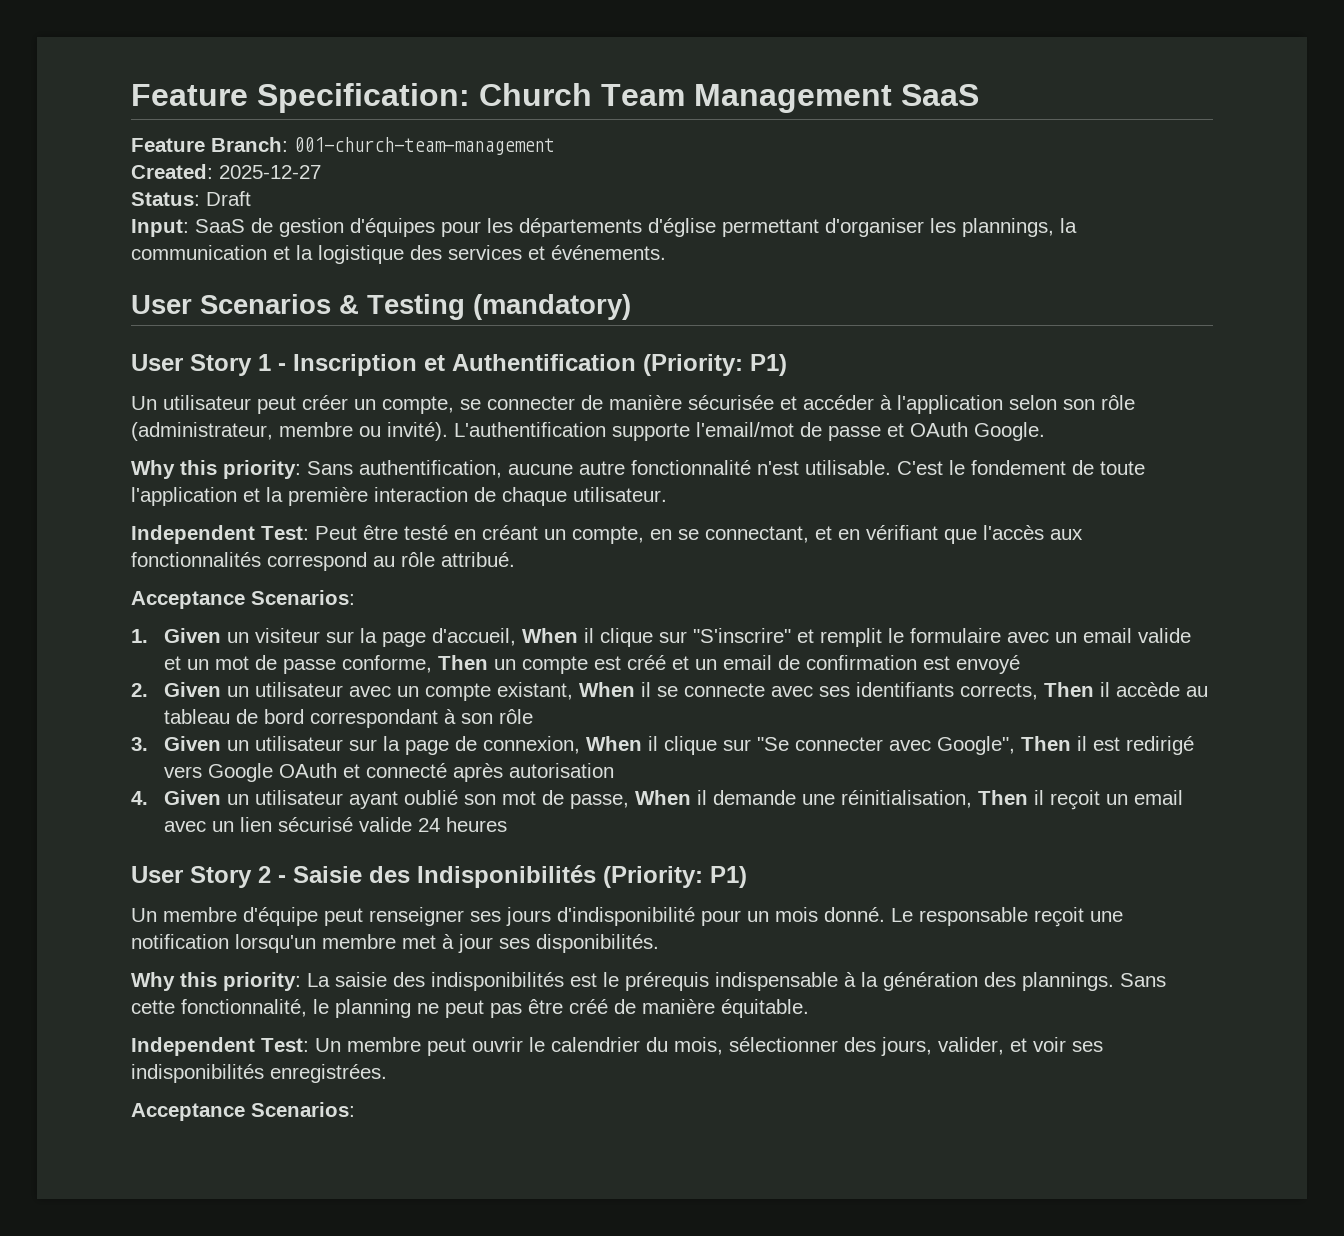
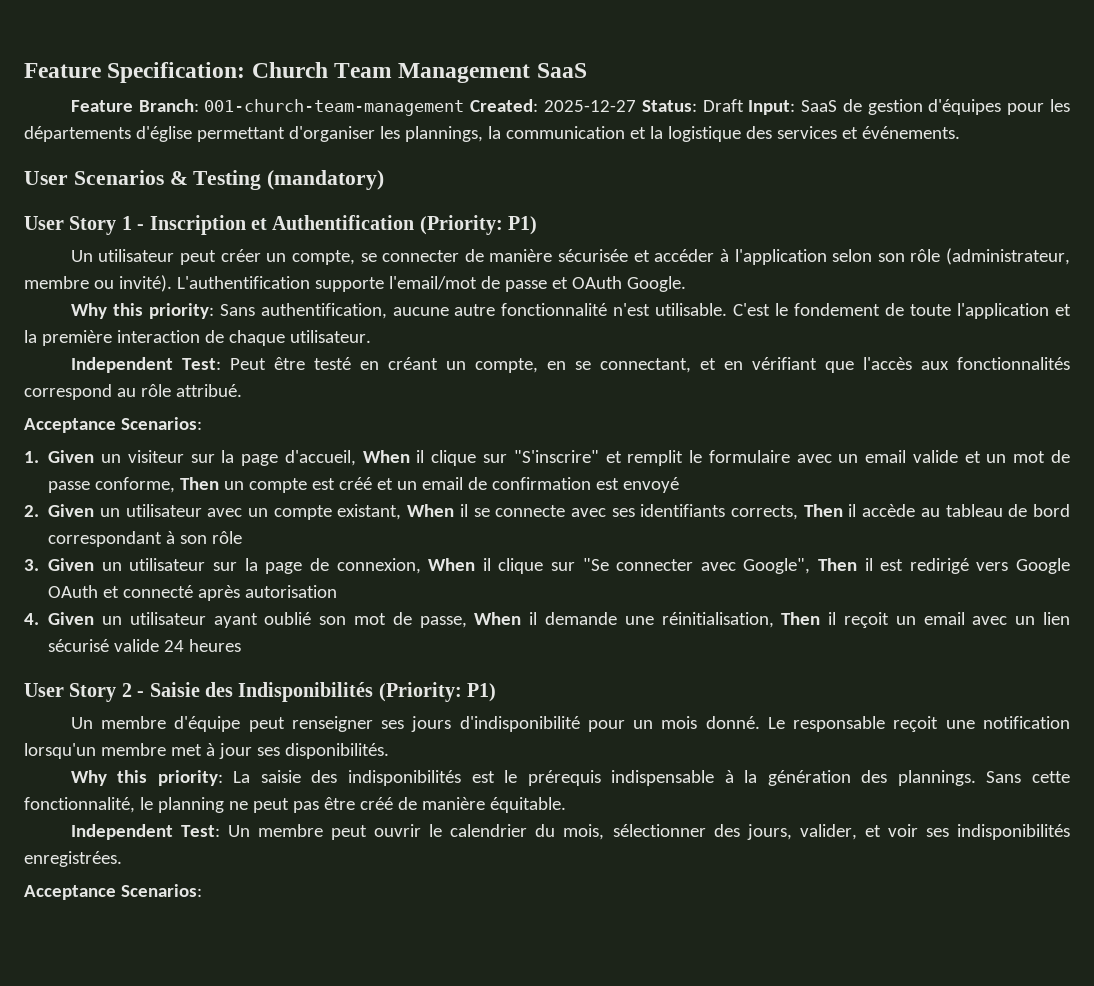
- Feature Branch: 001-church-team-management
- Created: 2025-12-27
- Status: Draft
- Input: SaaS de gestion d'équipes pour les départements d'église permettant d'organiser les plannings, la communication et la logistique des services et événements.
+ Feature Branch: 001-church-team-management Created: 2025-12-27 Status: Draft Input: SaaS de gestion d'équipes pour les départements d'église permettant d'organiser les plannings, la communication et la logistique des services et événements.

